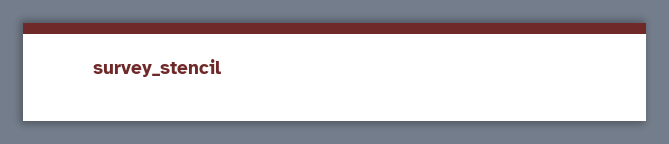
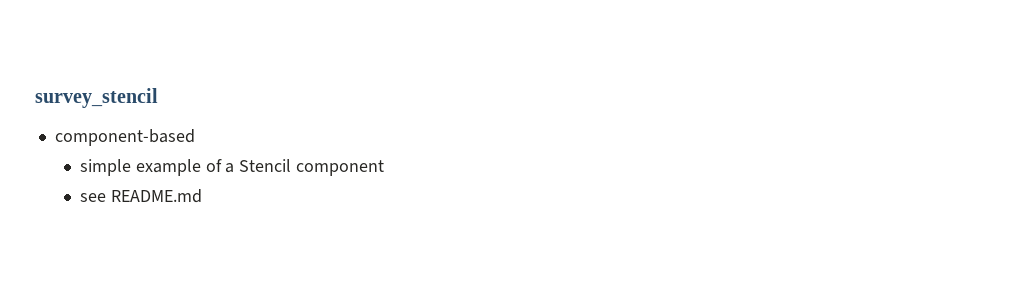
+ component-based
+ simple example of a Stencil component
+ see README.md

